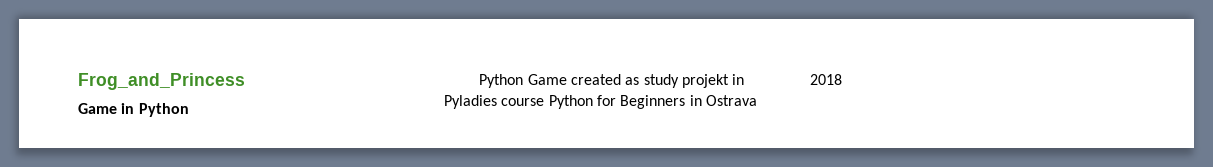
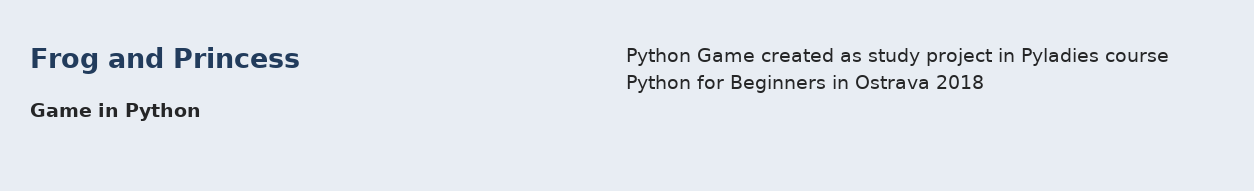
- Frog_and_Princess
+ Frog and Princess
- Python Game created as study projekt in Pyladies course Python for Beginners in Ostrava 2018
+ Python Game created as study project in Pyladies course Python for Beginners in Ostrava 2018

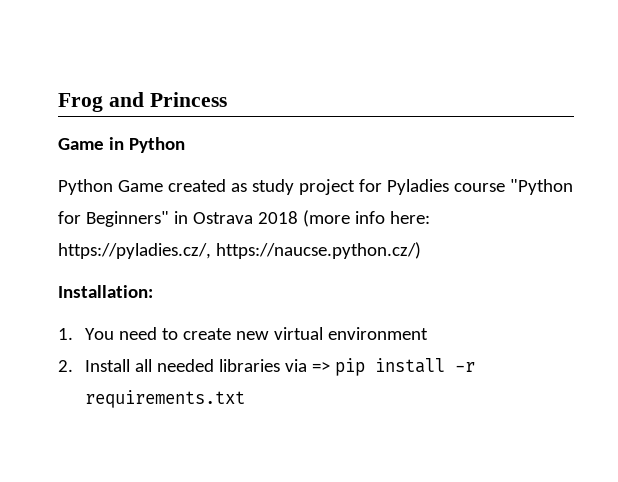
- Python Game created as study project in Pyladies course Python for Beginners in Ostrava 2018
+ Python Game created as study project for Pyladies course "Python for Beginners" in Ostrava 2018 (more info here: https://pyladies.cz/, https://naucse.python.cz/)
+ Installation:
+ 1. You need to create new virtual environment
+ 2. Install all needed libraries via => pip install -r requirements.txt

